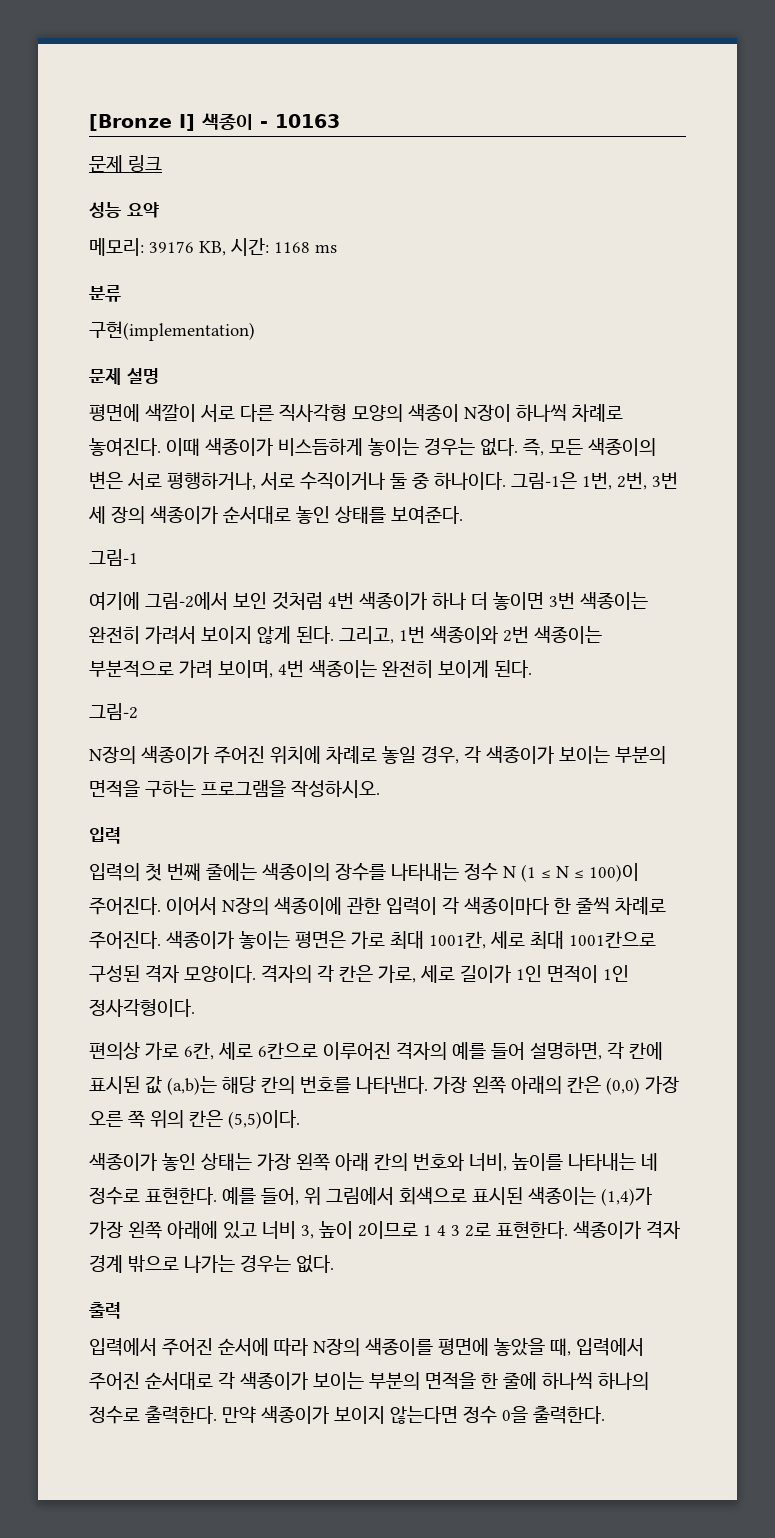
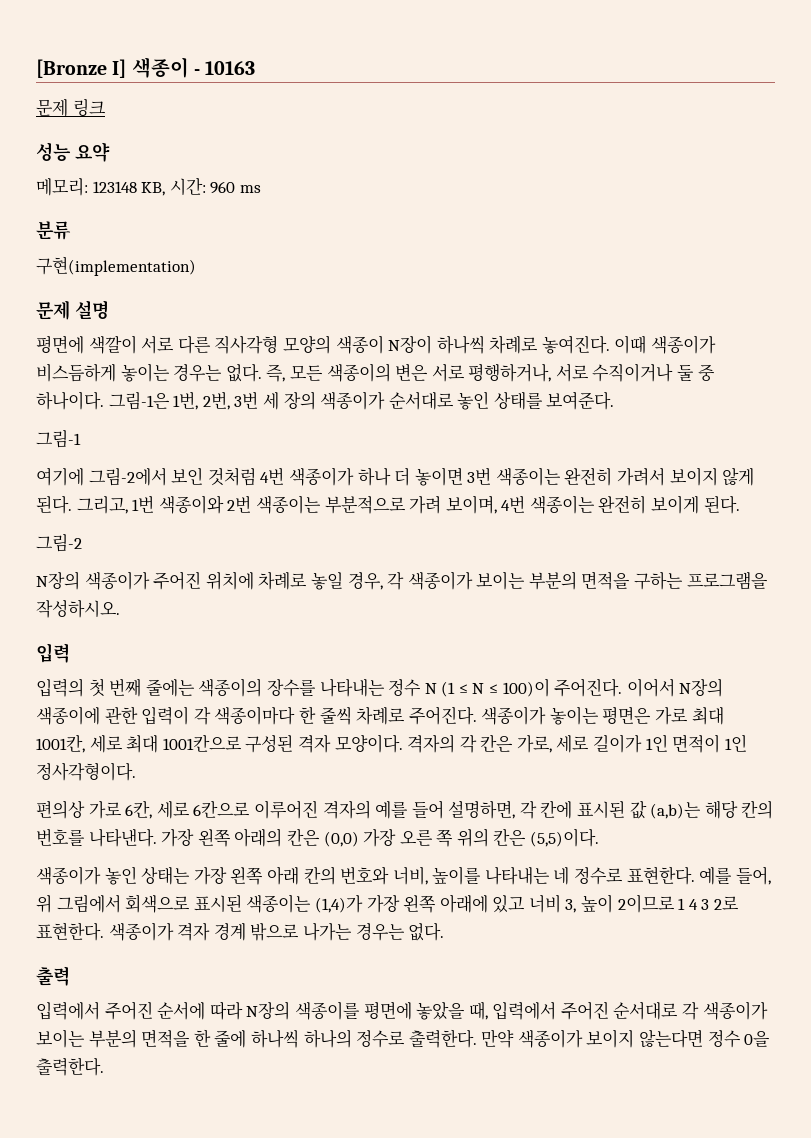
- 메모리: 39176 KB, 시간: 1168 ms
+ 메모리: 123148 KB, 시간: 960 ms

